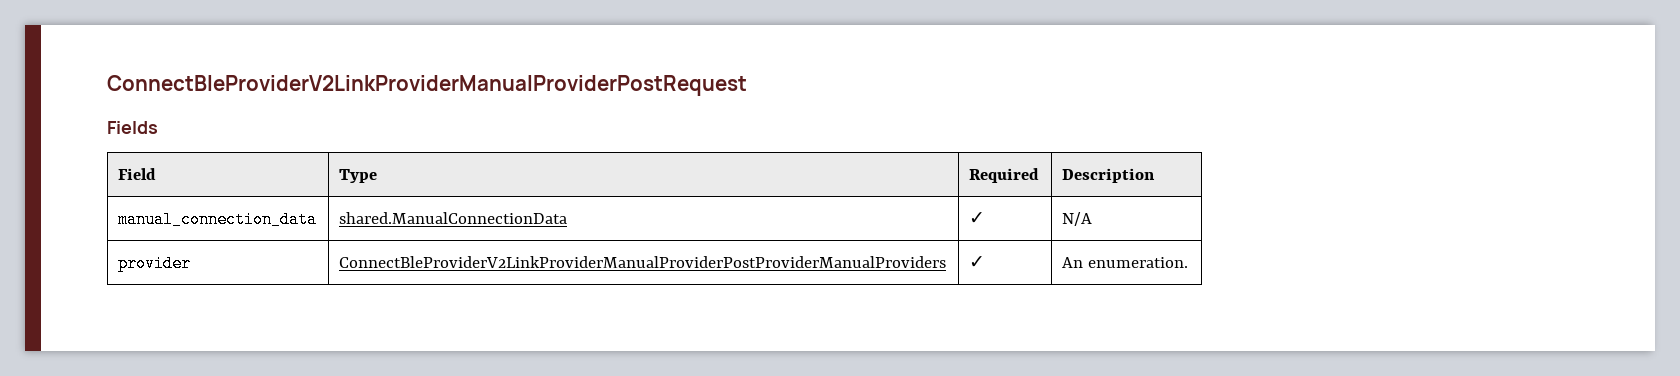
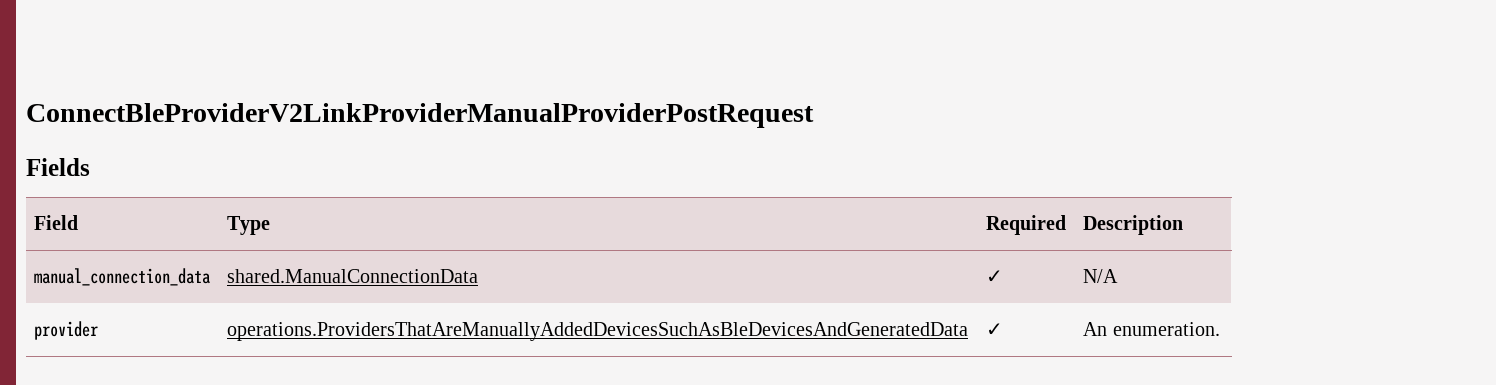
- provider | ConnectBleProviderV2LinkProviderManualProviderPostProviderManualProviders | ✓ | An enumeration.
+ provider | operations.ProvidersThatAreManuallyAddedDevicesSuchAsBleDevicesAndGeneratedData | ✓ | An enumeration.

